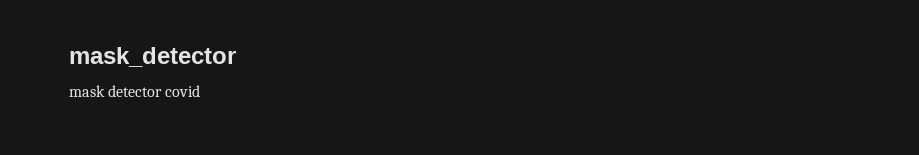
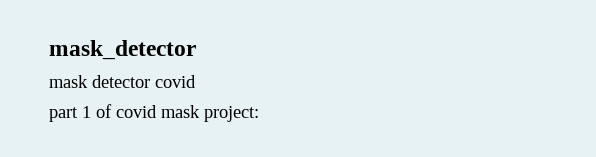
+ part 1 of covid mask project:

